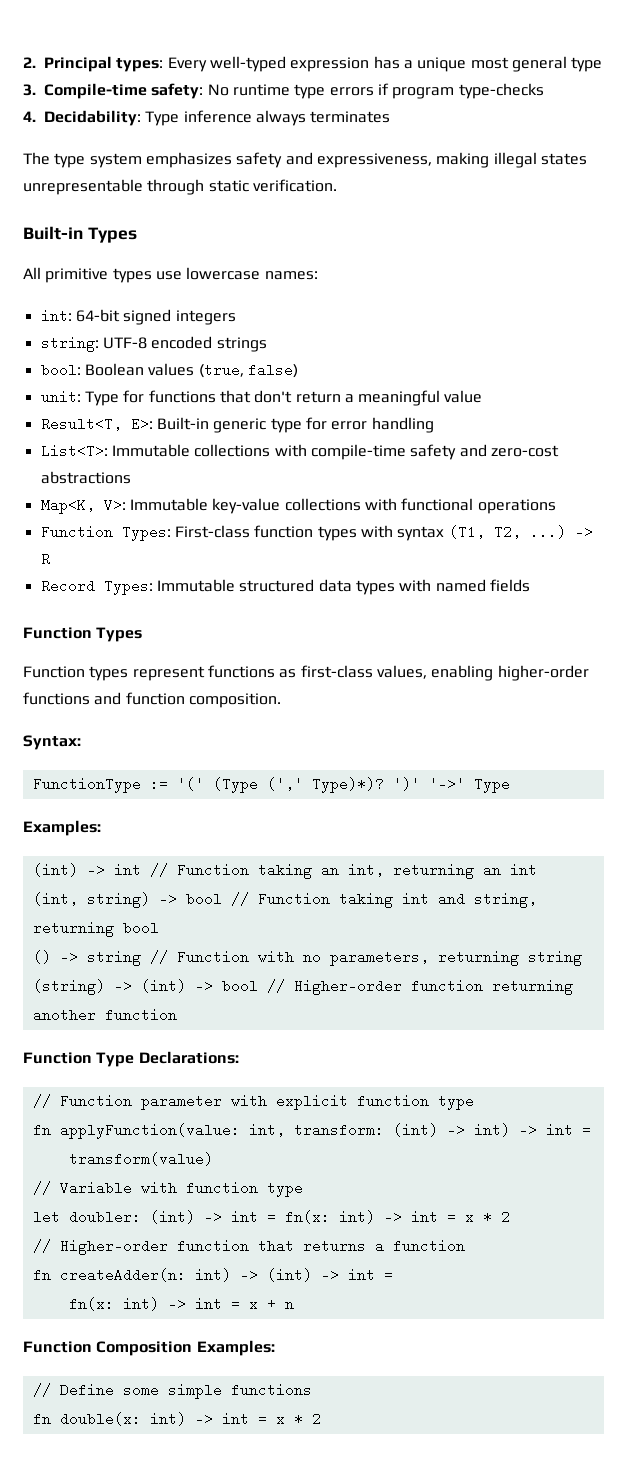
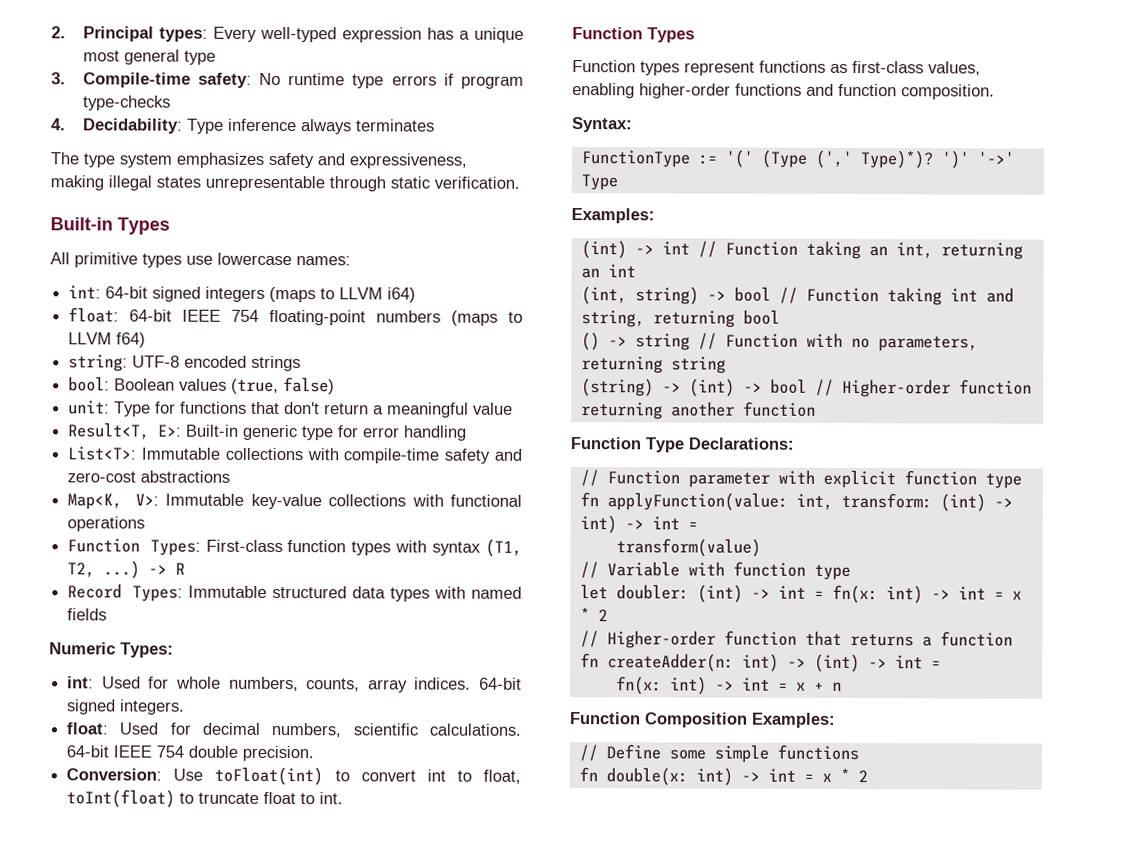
- int: 64-bit signed integers
+ int: 64-bit signed integers (maps to LLVM i64)
+ float: 64-bit IEEE 754 floating-point numbers (maps to LLVM f64)
+ Numeric Types:
+ int: Used for whole numbers, counts, array indices. 64-bit signed integers.
+ float: Used for decimal numbers, scientific calculations. 64-bit IEEE 754 double precision.
+ Conversion: Use toFloat(int) to convert int to float, toInt(float) to truncate float to int.

